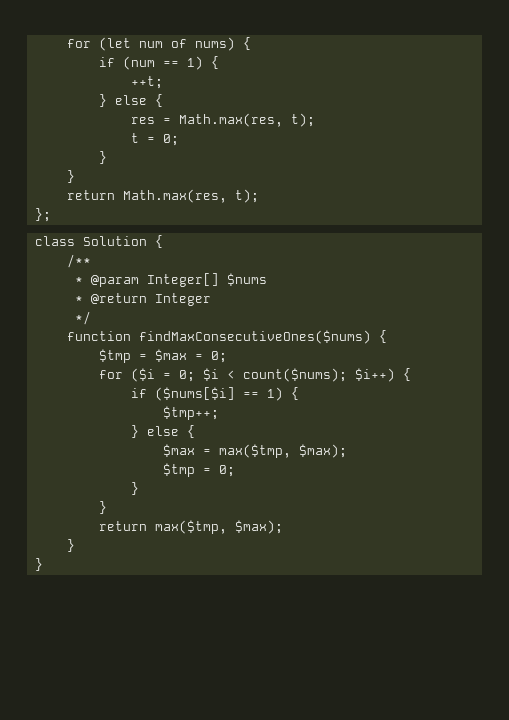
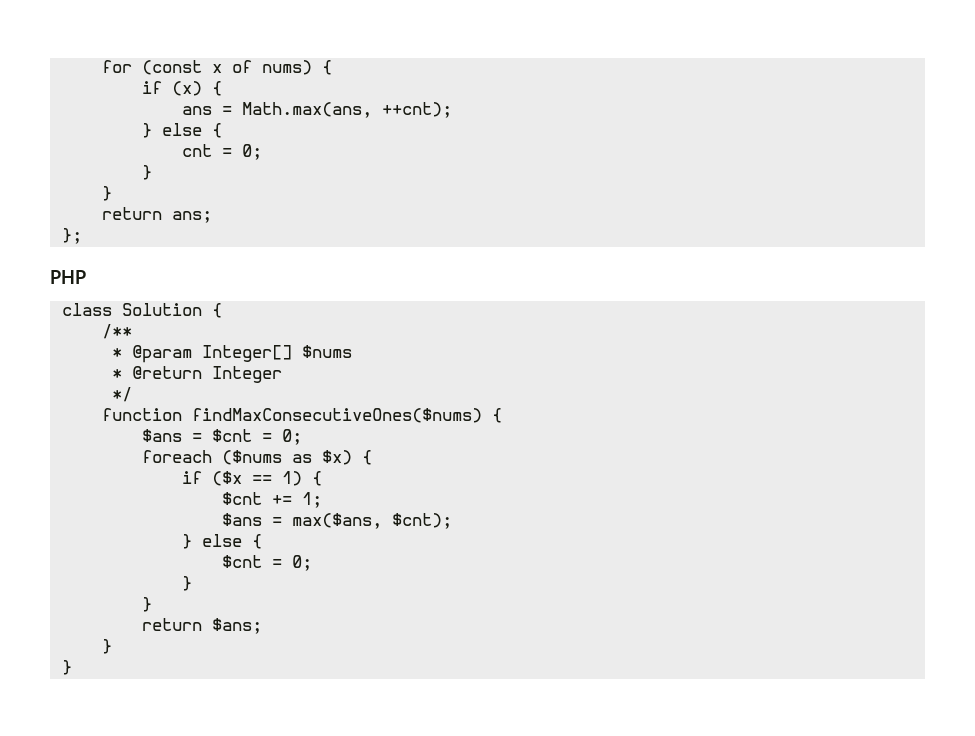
- for (let num of nums) {
+ for (const x of nums) {
- if (num == 1) {
- ++t;
+ if (x) {
+ ans = Math.max(ans, ++cnt);
  } else {
- res = Math.max(res, t);
- t = 0;
+ cnt = 0;
  }
  }
- return Math.max(res, t);
+ return ans;
+ PHP
- $tmp = $max = 0;
- for ($i = 0; $i < count($nums); $i++) {
- if ($nums[$i] == 1) {
- $tmp++;
+ $ans = $cnt = 0;
+ foreach ($nums as $x) {
+ if ($x == 1) {
+ $cnt += 1;
+ $ans = max($ans, $cnt);
  } else {
- $max = max($tmp, $max);
- $tmp = 0;
+ $cnt = 0;
  }
  }
- return max($tmp, $max);
+ return $ans;

